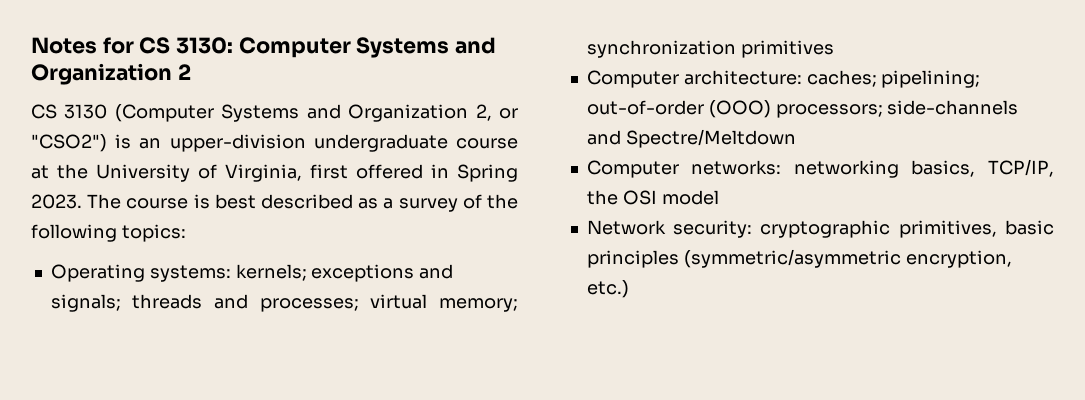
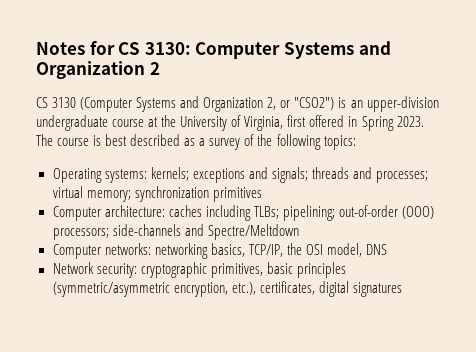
- Computer architecture: caches; pipelining; out-of-order (OOO) processors; side-channels and Spectre/Meltdown
+ Computer architecture: caches including TLBs; pipelining; out-of-order (OOO) processors; side-channels and Spectre/Meltdown
- Computer networks: networking basics, TCP/IP, the OSI model
+ Computer networks: networking basics, TCP/IP, the OSI model, DNS
- Network security: cryptographic primitives, basic principles (symmetric/asymmetric encryption, etc.)
+ Network security: cryptographic primitives, basic principles (symmetric/asymmetric encryption, etc.), certificates, digital signatures

